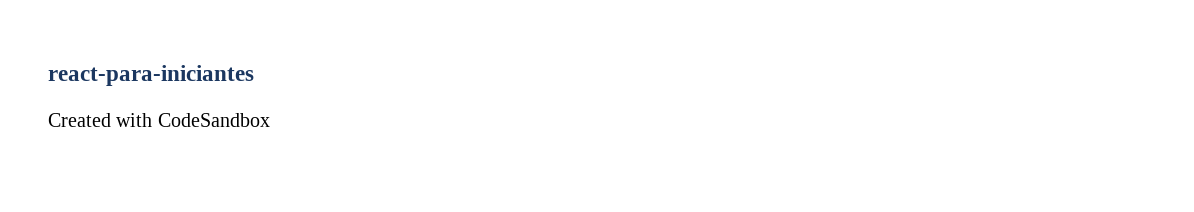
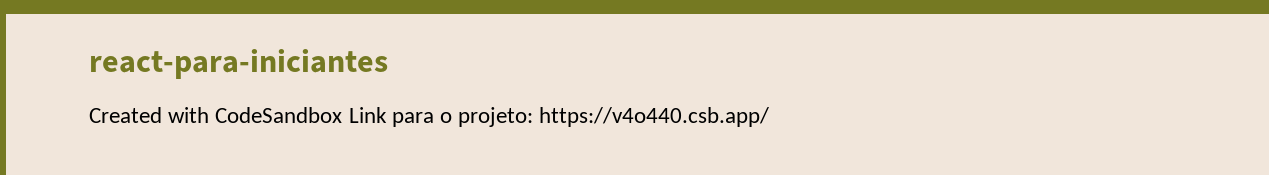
- Created with CodeSandbox
+ Created with CodeSandbox Link para o projeto: https://v4o440.csb.app/

